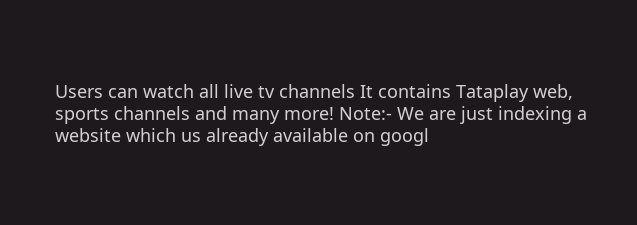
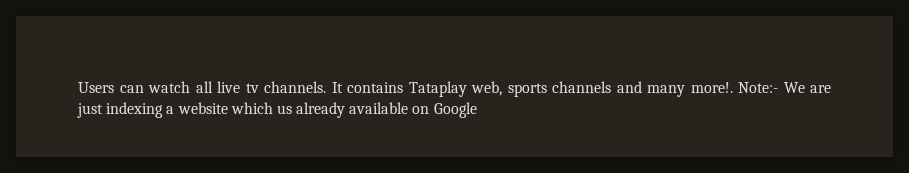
- Users can watch all live tv channels It contains Tataplay web, sports channels and many more!
+ Users can watch all live tv channels. It contains Tataplay web, sports channels and many more!.
- Note:- We are just indexing a website which us already available on googl
+ Note:- We are just indexing a website which us already available on Google

